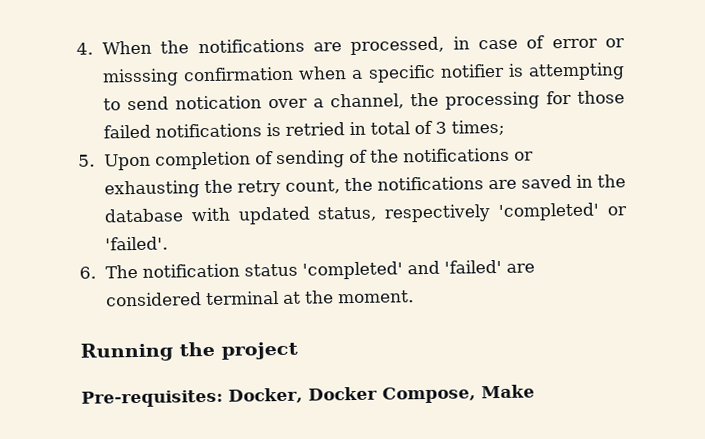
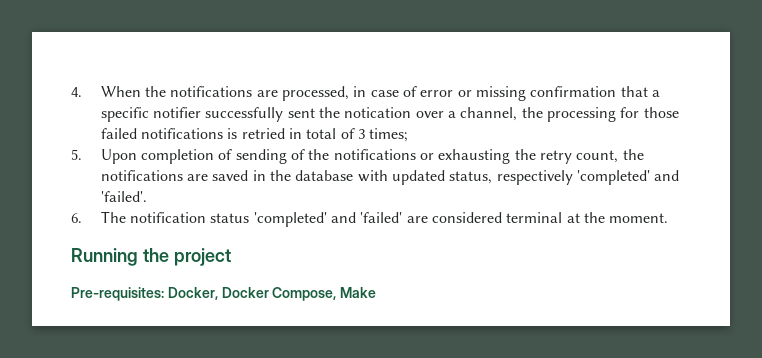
- 4. When the notifications are processed, in case of error or misssing confirmation when a specific notifier is attempting to send notication over a channel, the processing for those failed notifications is retried in total of 3 times;
+ 4. When the notifications are processed, in case of error or missing confirmation that a specific notifier successfully sent the notication over a channel, the processing for those failed notifications is retried in total of 3 times;
- 5. Upon completion of sending of the notifications or exhausting the retry count, the notifications are saved in the database with updated status, respectively 'completed' or 'failed'.
+ 5. Upon completion of sending of the notifications or exhausting the retry count, the notifications are saved in the database with updated status, respectively 'completed' and 'failed'.

